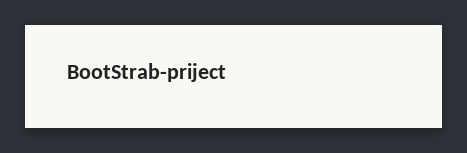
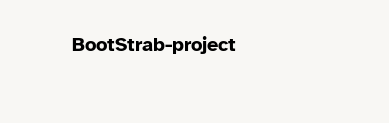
- BootStrab-priject
+ BootStrab-project

